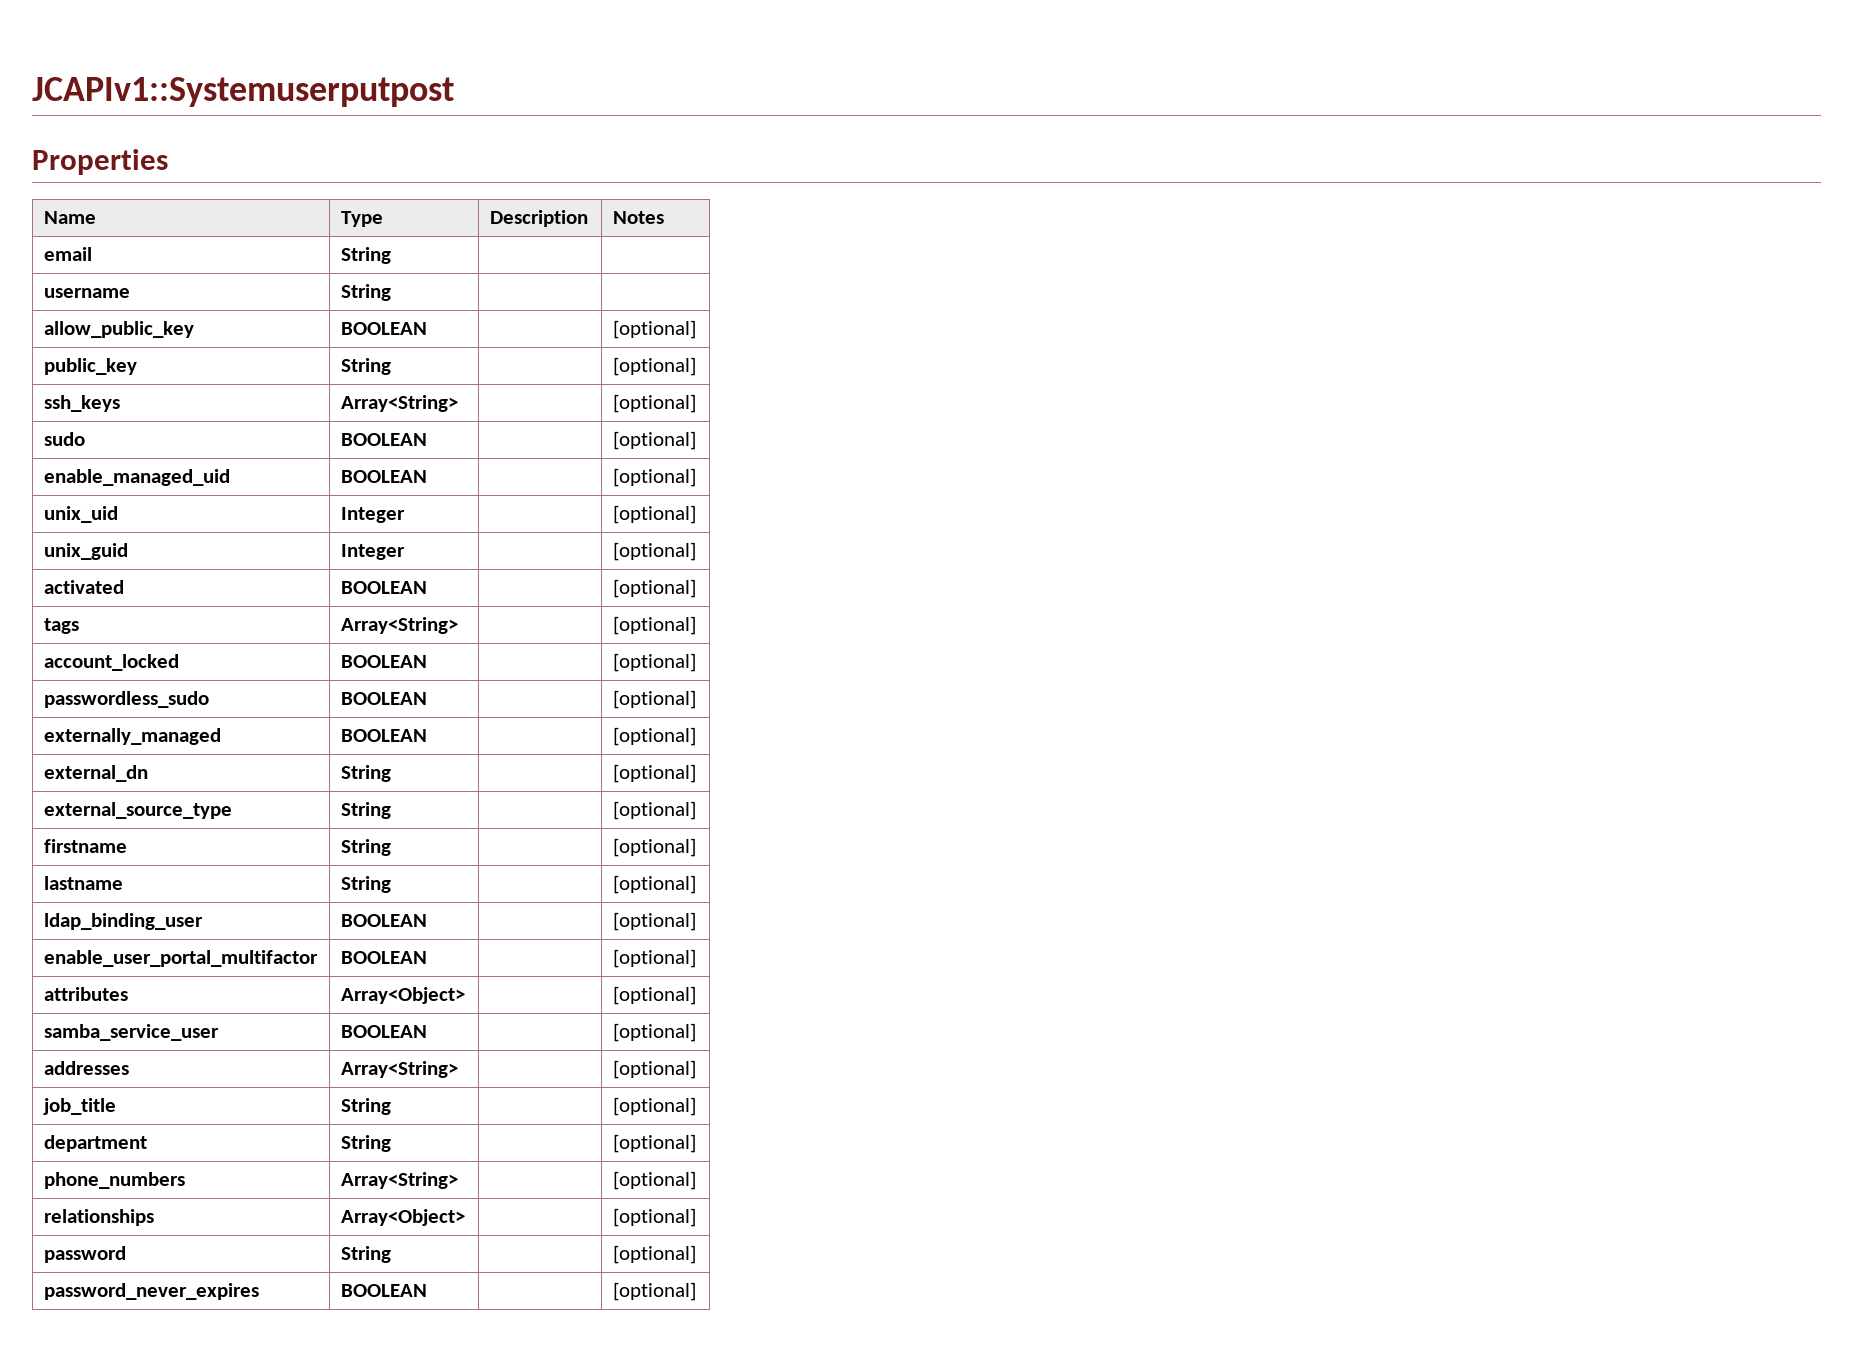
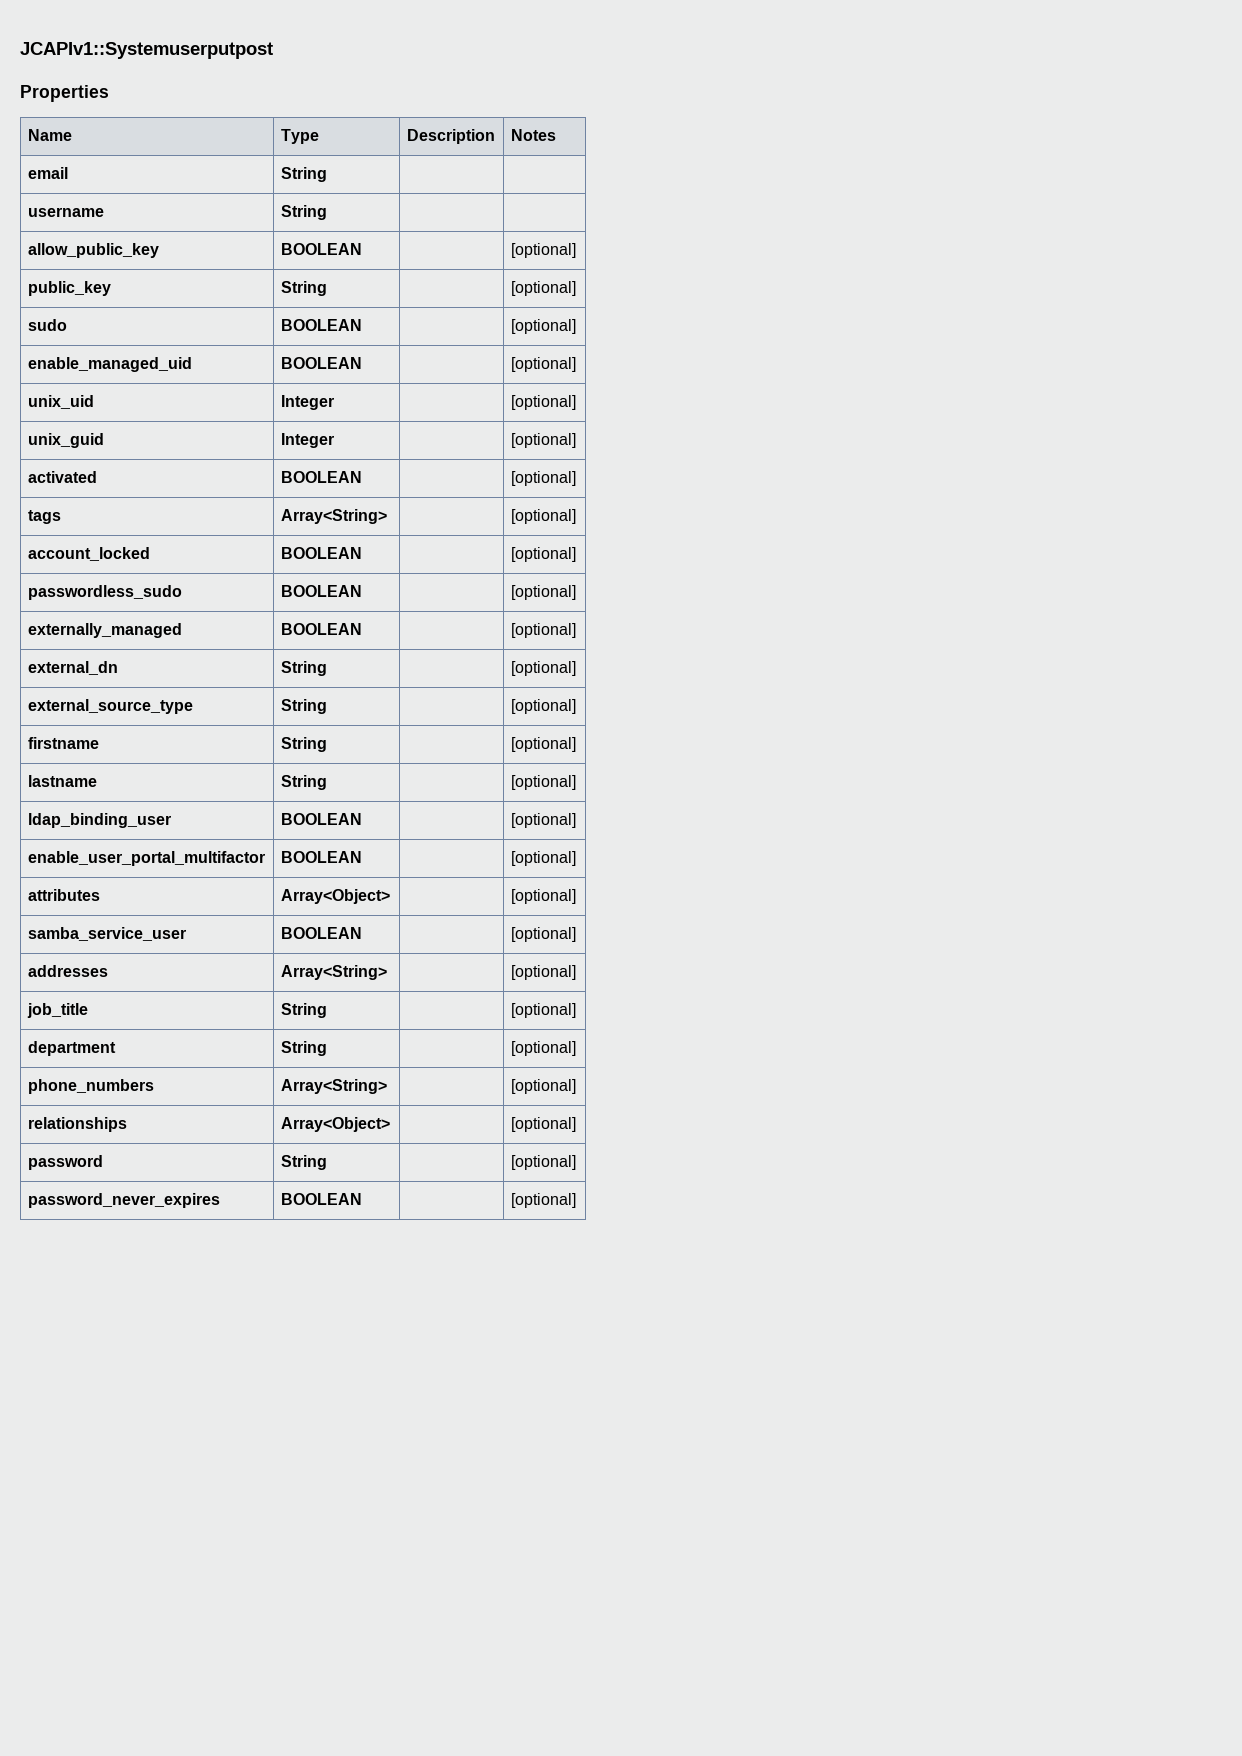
- ssh_keys | Array<String> | | [optional]

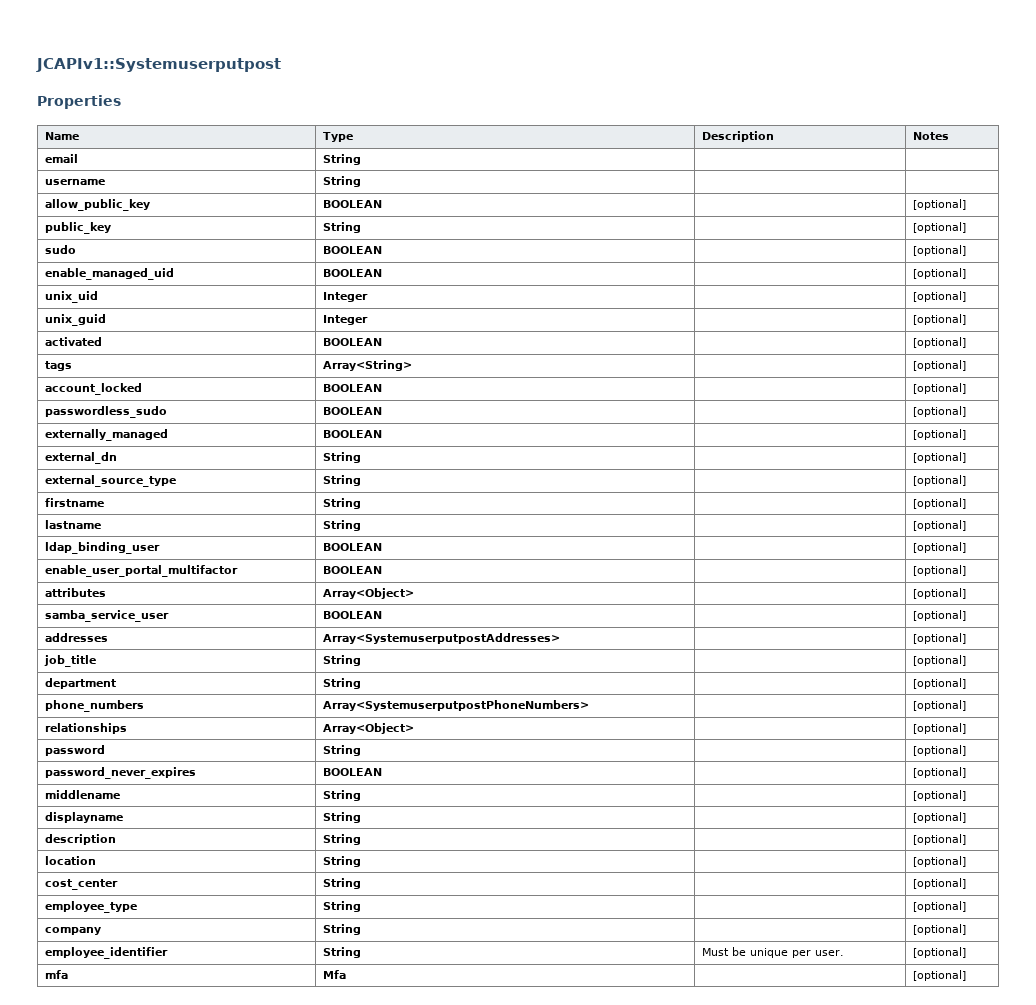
- addresses | Array<String> | | [optional]
+ addresses | Array<SystemuserputpostAddresses> | | [optional]
- phone_numbers | Array<String> | | [optional]
+ phone_numbers | Array<SystemuserputpostPhoneNumbers> | | [optional]
+ middlename | String | | [optional]
+ displayname | String | | [optional]
+ description | String | | [optional]
+ location | String | | [optional]
+ cost_center | String | | [optional]
+ employee_type | String | | [optional]
+ company | String | | [optional]
+ employee_identifier | String | Must be unique per user. | [optional]
+ mfa | Mfa | | [optional]

